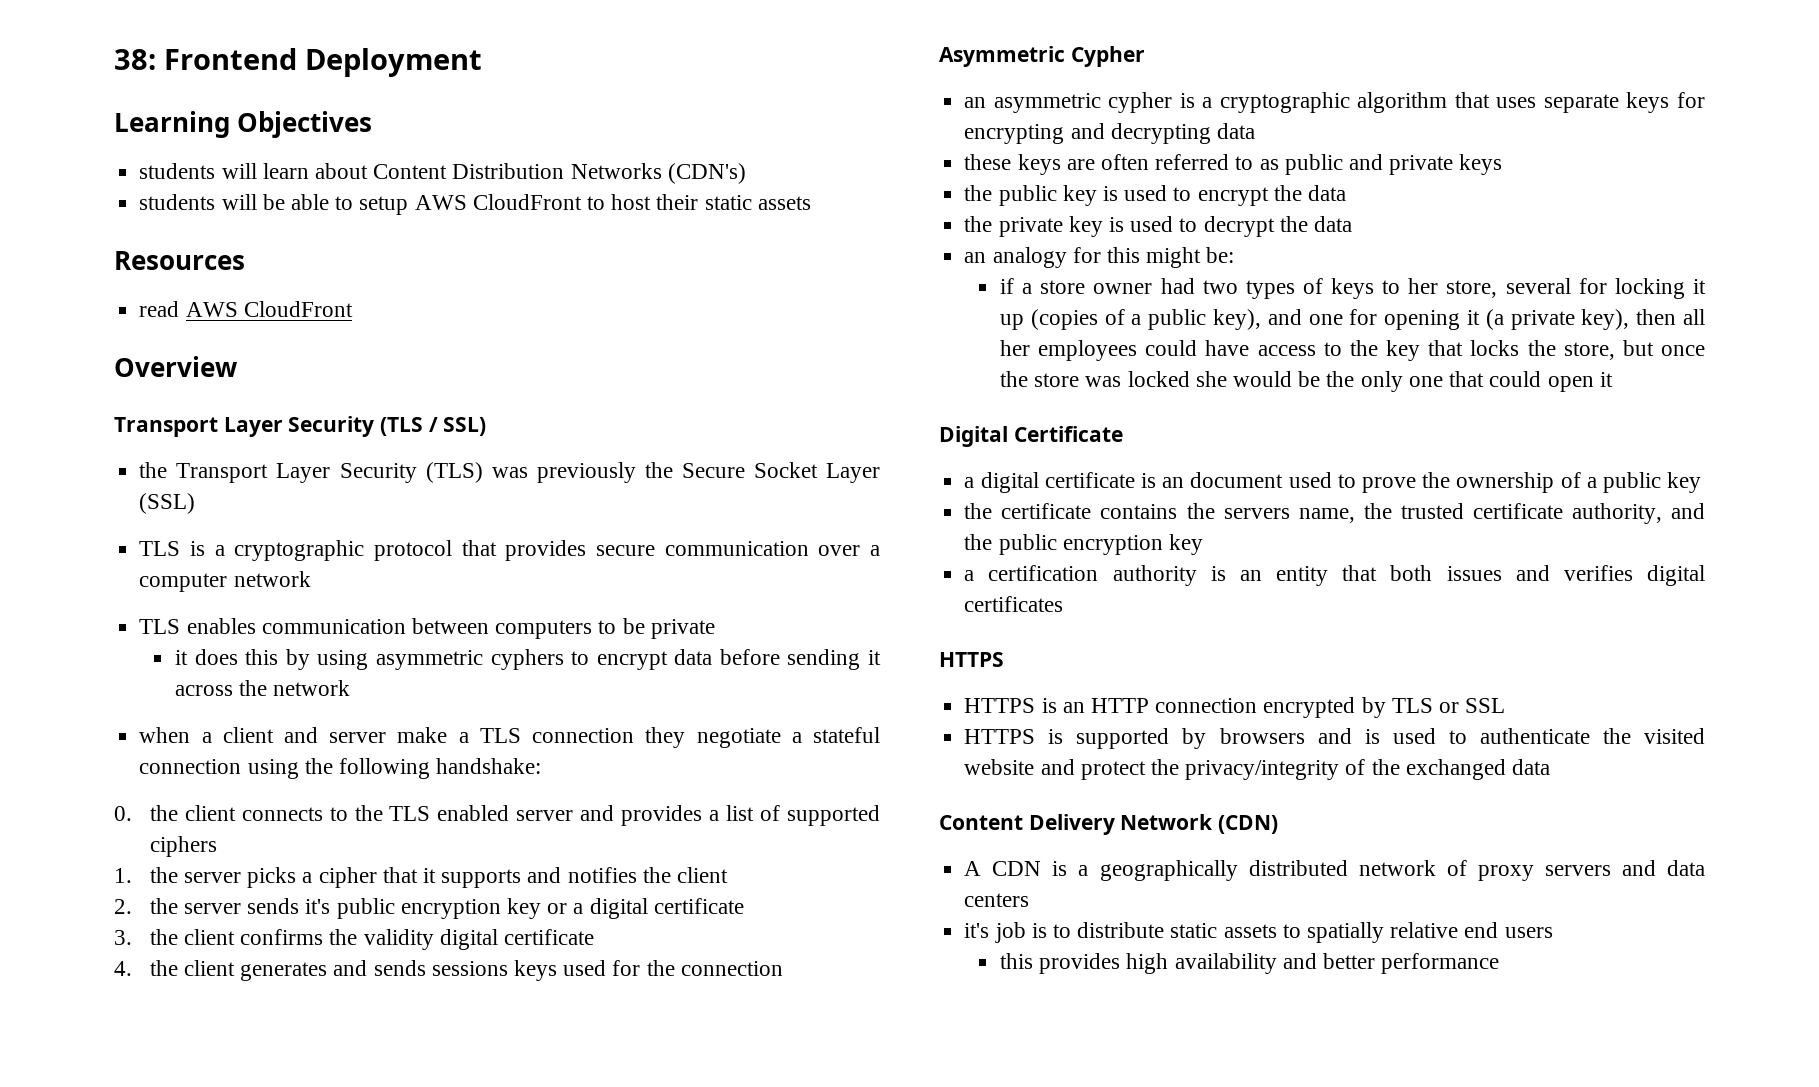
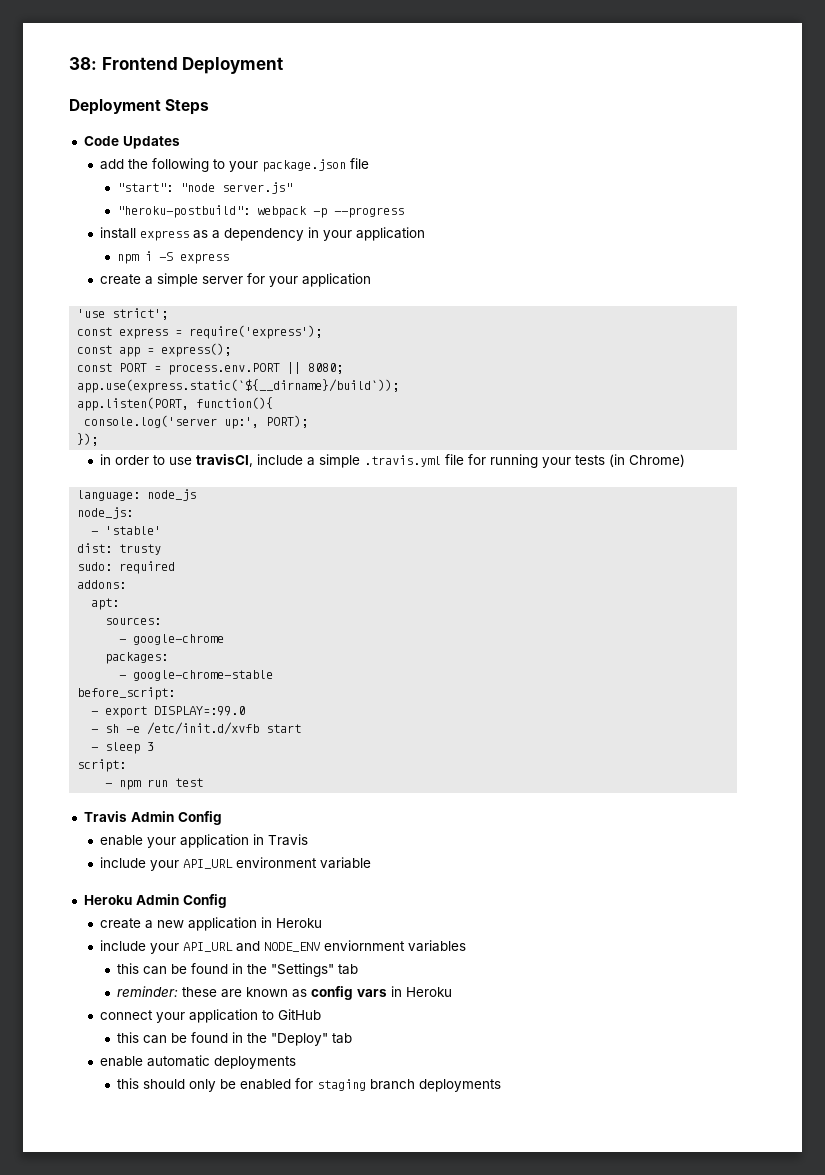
- Learning Objectives
- students will learn about Content Distribution Networks (CDN's)
- students will be able to setup AWS CloudFront to host their static assets
- Resources
- read AWS CloudFront
- Overview
- Transport Layer Security (TLS / SSL)
- the Transport Layer Security (TLS) was previously the Secure Socket Layer (SSL)
- TLS is a cryptographic protocol that provides secure communication over a computer network
- TLS enables communication between computers to be private
- it does this by using asymmetric cyphers to encrypt data before sending it across the network
- when a client and server make a TLS connection they negotiate a stateful connection using the following handshake:
- 0. the client connects to the TLS enabled server and provides a list of supported ciphers
- 1. the server picks a cipher that it supports and notifies the client
- 2. the server sends it's public encryption key or a digital certificate
- 3. the client confirms the validity digital certificate
- 4. the client generates and sends sessions keys used for the connection
- Asymmetric Cypher
- an asymmetric cypher is a cryptographic algorithm that uses separate keys for encrypting and decrypting data
- these keys are often referred to as public and private keys
- the public key is used to encrypt the data
- the private key is used to decrypt the data
- an analogy for this might be:
- if a store owner had two types of keys to her store, several for locking it up (copies of a public key), and one for opening it (a private key), then all her employees could have access to the key that locks the store, but once the store was locked she would be the only one that could open it
- Digital Certificate
- a digital certificate is an document used to prove the ownership of a public key
- the certificate contains the servers name, the trusted certificate authority, and the public encryption key
- a certification authority is an entity that both issues and verifies digital certificates
- HTTPS
- HTTPS is an HTTP connection encrypted by TLS or SSL
- HTTPS is supported by browsers and is used to authenticate the visited website and protect the privacy/integrity of the exchanged data
- Content Delivery Network (CDN)
- A CDN is a geographically distributed network of proxy servers and data centers
- it's job is to distribute static assets to spatially relative end users
- this provides high availability and better performance
+ Deployment Steps
+ Code Updates
+ add the following to your package.json file
+ "start": "node server.js"
+ "heroku-postbuild": webpack -p --progress
+ install express as a dependency in your application
+ npm i -S express
+ create a simple server for your application
+ 'use strict';
+ const express = require('express');
+ const app = express();
+ const PORT = process.env.PORT || 8080;
+ app.use(express.static(`${__dirname}/build`));
+ app.listen(PORT, function(){
+ console.log('server up:', PORT);
+ });
+ in order to use travisCI, include a simple .travis.yml file for running your tests (in Chrome)
+ language: node_js
+ node_js:
+ - 'stable'
+ dist: trusty
+ sudo: required
+ addons:
+ apt:
+ sources:
+ - google-chrome
+ packages:
+ - google-chrome-stable
+ before_script:
+ - export DISPLAY=:99.0
+ - sh -e /etc/init.d/xvfb start
+ - sleep 3
+ script:
+ - npm run test
+ Travis Admin Config
+ enable your application in Travis
+ include your API_URL environment variable
+ Heroku Admin Config
+ create a new application in Heroku
+ include your API_URL and NODE_ENV enviornment variables
+ this can be found in the "Settings" tab
+ reminder: these are known as config vars in Heroku
+ connect your application to GitHub
+ this can be found in the "Deploy" tab
+ enable automatic deployments
+ this should only be enabled for staging branch deployments

